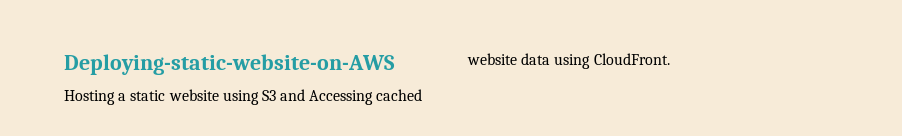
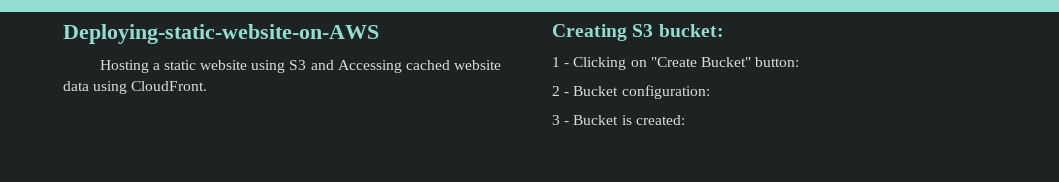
+ Creating S3 bucket:
+ 1 - Clicking on "Create Bucket" button:
+ 2 - Bucket configuration:
+ 3 - Bucket is created:

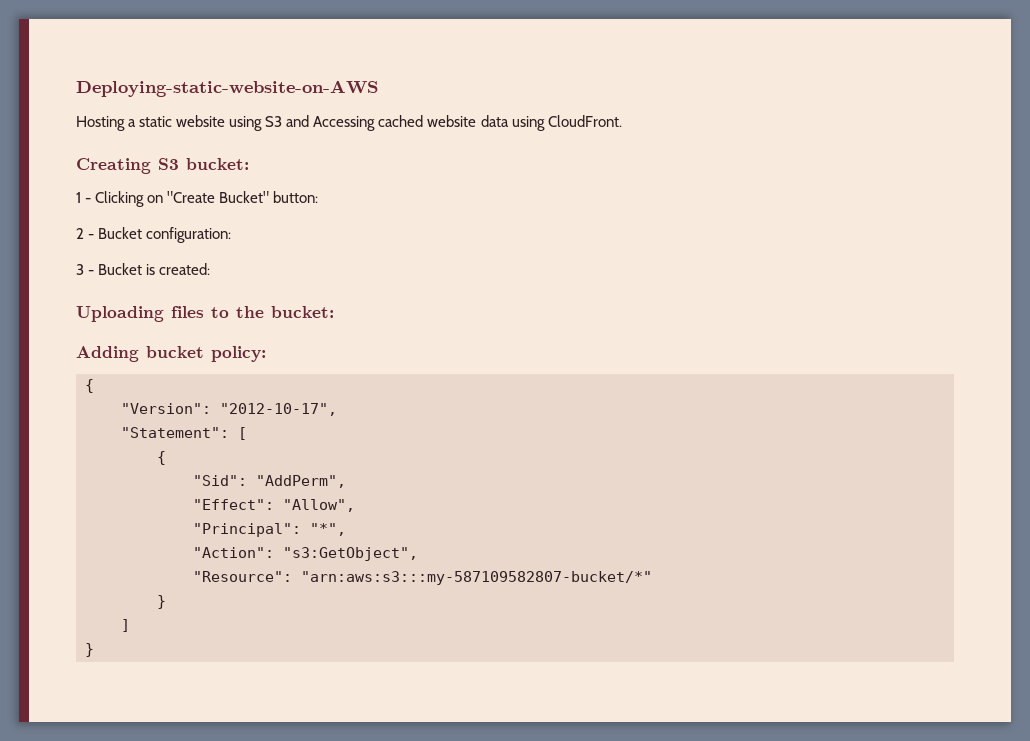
+ Uploading files to the bucket:
+ Adding bucket policy:
+ {
+ "Version": "2012-10-17",
+ "Statement": [
+ {
+ "Sid": "AddPerm",
+ "Effect": "Allow",
+ "Principal": "*",
+ "Action": "s3:GetObject",
+ "Resource": "arn:aws:s3:::my-587109582807-bucket/*"
+ }
+ ]
+ }

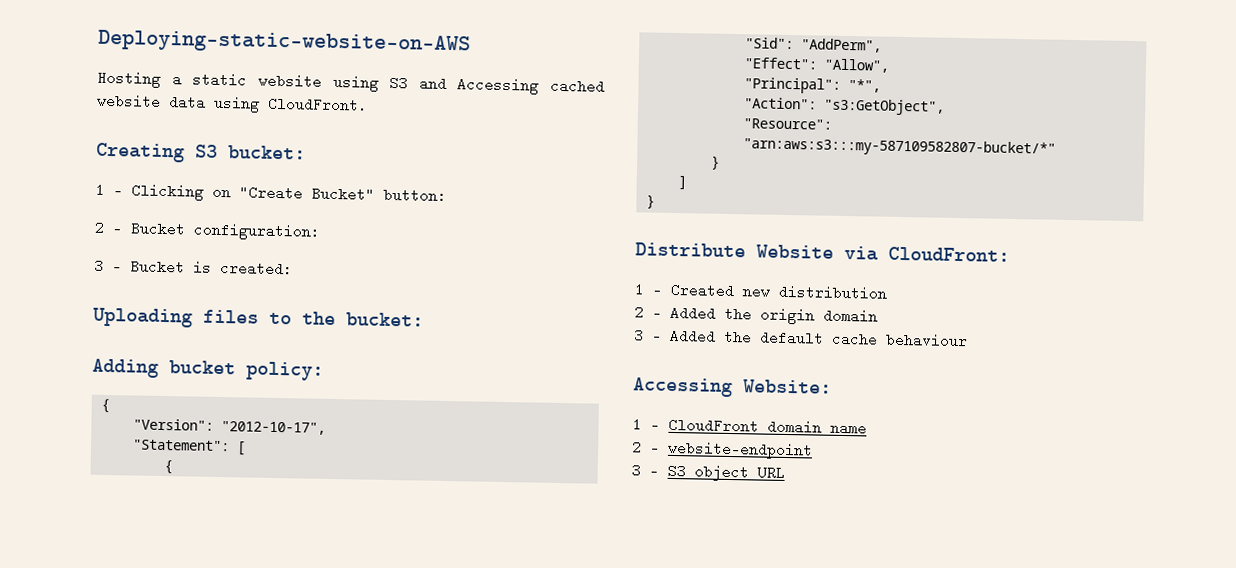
+ Distribute Website via CloudFront:
+ 1 - Created new distribution
+ 2 - Added the origin domain
+ 3 - Added the default cache behaviour
+ Accessing Website:
+ 1 - CloudFront domain name
+ 2 - website-endpoint
+ 3 - S3 object URL

